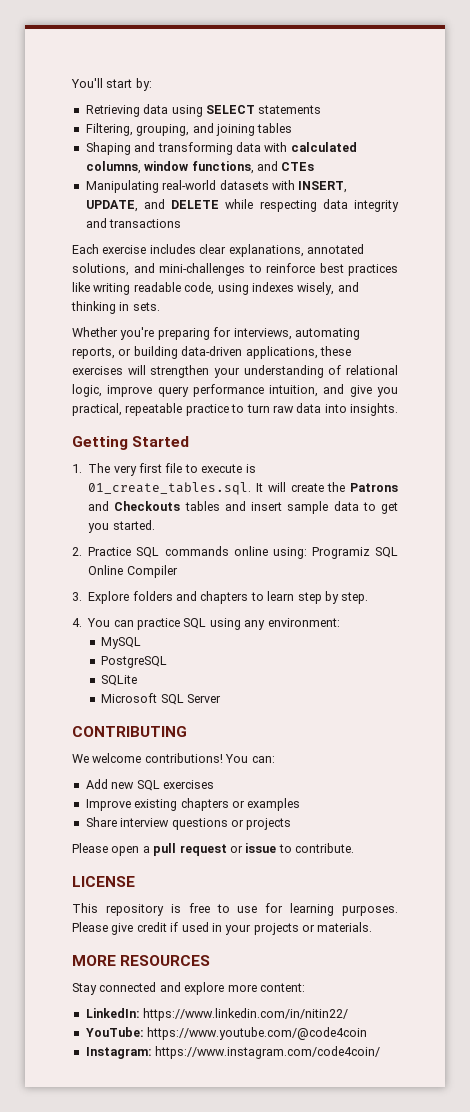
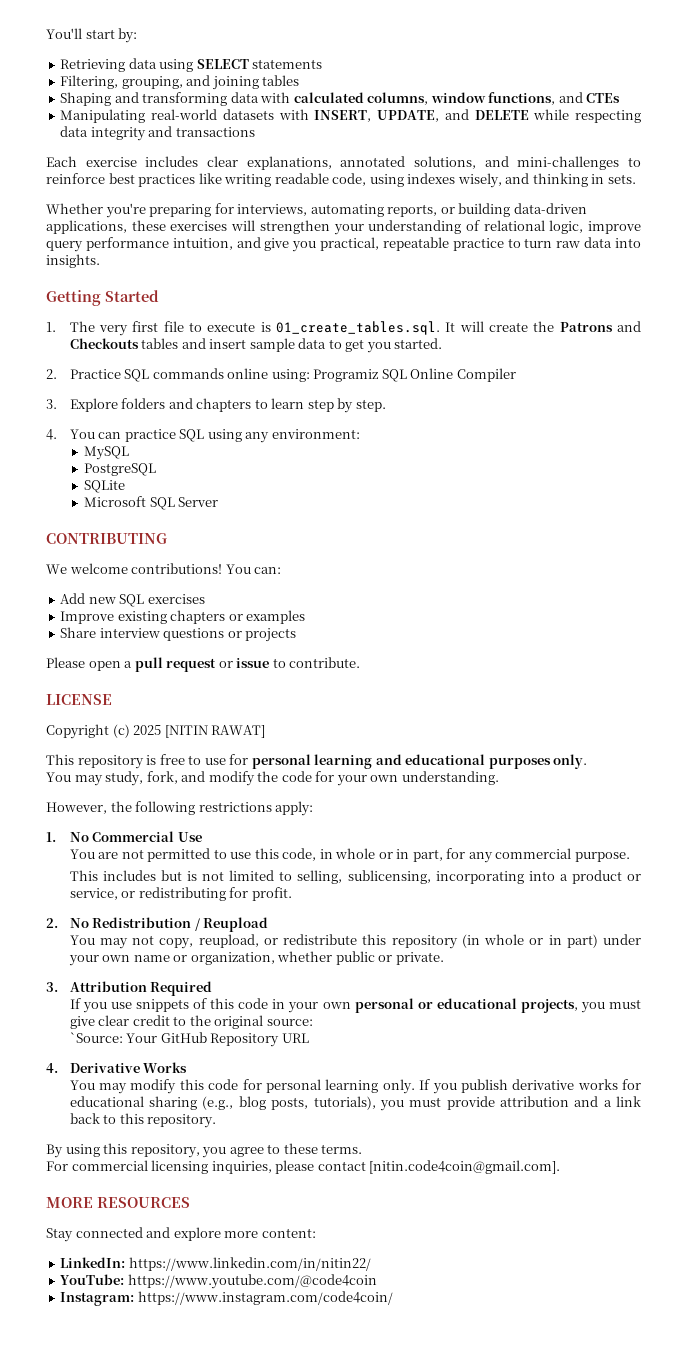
+ Copyright (c) 2025 [NITIN RAWAT]
- This repository is free to use for learning purposes. Please give credit if used in your projects or materials.
+ This repository is free to use for personal learning and educational purposes only.
+ You may study, fork, and modify the code for your own understanding.
+ However, the following restrictions apply:
+ 1. No Commercial Use
+ You are not permitted to use this code, in whole or in part, for any commercial purpose.
+ This includes but is not limited to selling, sublicensing, incorporating into a product or service, or redistributing for profit.
+ 2. No Redistribution / Reupload
+ You may not copy, reupload, or redistribute this repository (in whole or in part) under your own name or organization, whether public or private.
+ 3. Attribution Required
+ If you use snippets of this code in your own personal or educational projects, you must give clear credit to the original source:
+ `Source: Your GitHub Repository URL
+ 4. Derivative Works
+ You may modify this code for personal learning only. If you publish derivative works for educational sharing (e.g., blog posts, tutorials), you must provide attribution and a link back to this repository.
+ By using this repository, you agree to these terms.
+ For commercial licensing inquiries, please contact [nitin.code4coin@gmail.com].

